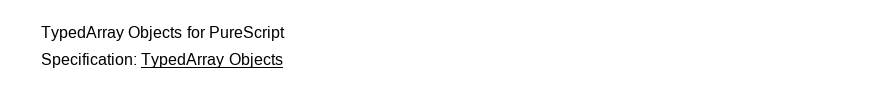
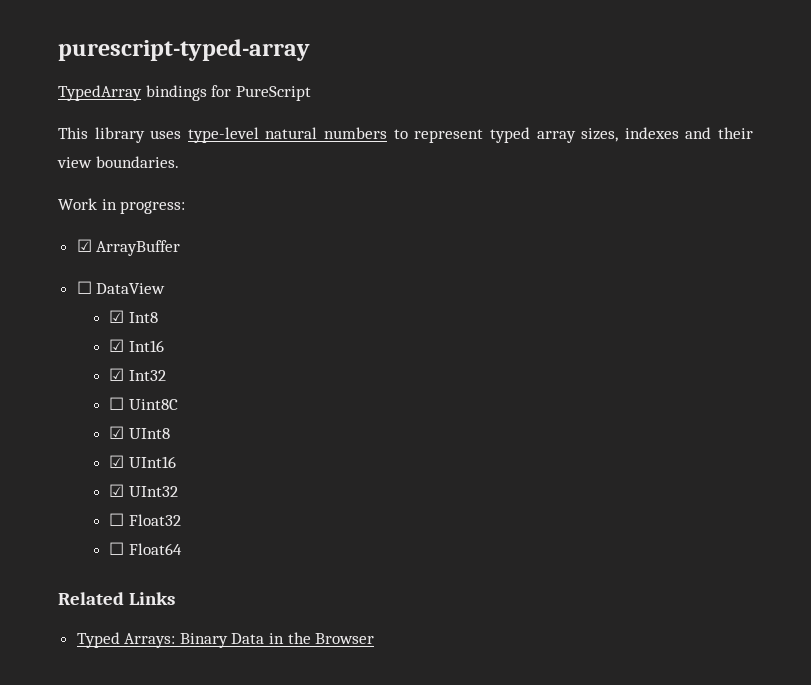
- TypedArray Objects for PureScript
+ purescript-typed-array
+ TypedArray bindings for PureScript
- Specification: TypedArray Objects
+ This library uses type-level natural numbers to represent typed array sizes, indexes and their view boundaries.
+ Work in progress:
+ ☑ ArrayBuffer
+ ☐ DataView
+ ☑ Int8
+ ☑ Int16
+ ☑ Int32
+ ☐ Uint8C
+ ☑ UInt8
+ ☑ UInt16
+ ☑ UInt32
+ ☐ Float32
+ ☐ Float64
+ Related Links
+ Typed Arrays: Binary Data in the Browser

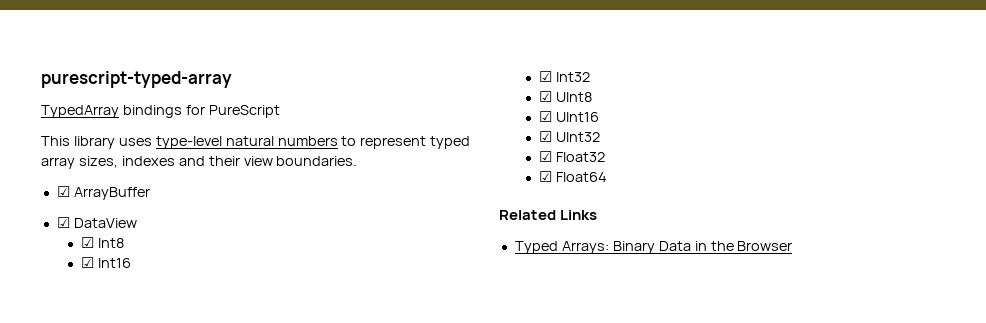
- Work in progress:
- ☐ DataView
+ ☑ DataView
- ☐ Uint8C
- ☐ Float32
+ ☑ Float32
- ☐ Float64
+ ☑ Float64

